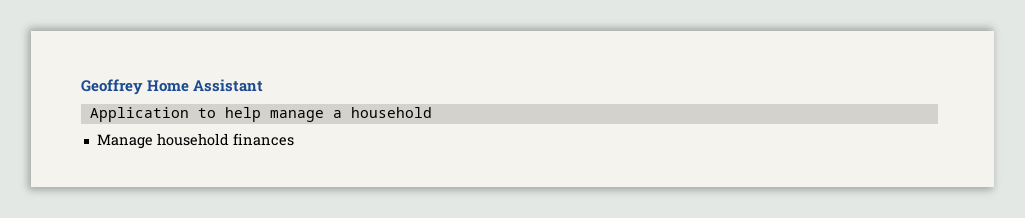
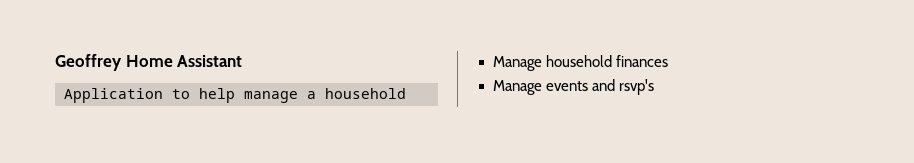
+ Manage events and rsvp's

